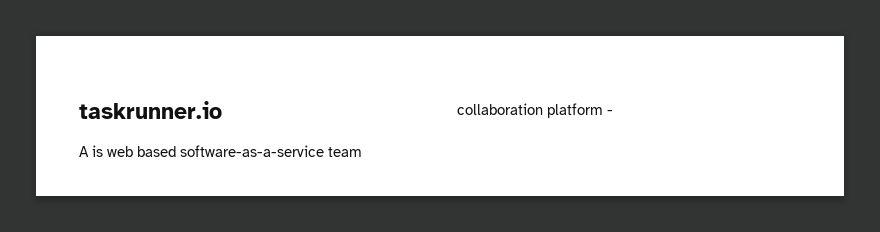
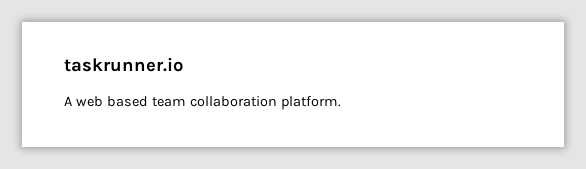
- A is web based software-as-a-service team collaboration platform -
+ A web based team collaboration platform.

